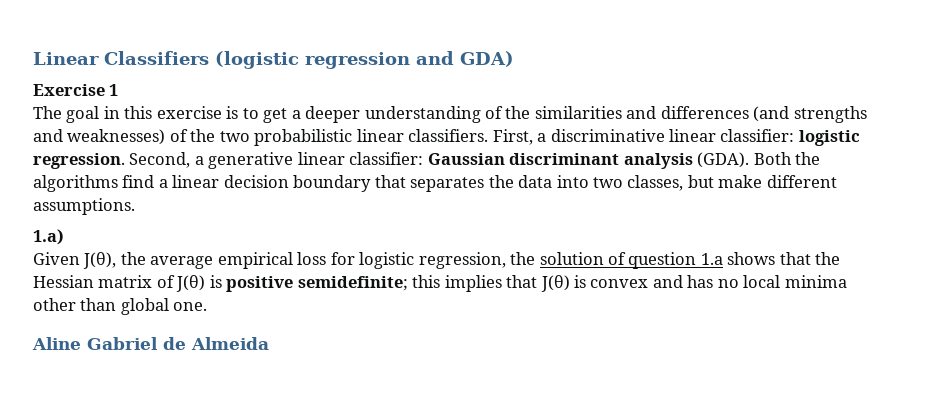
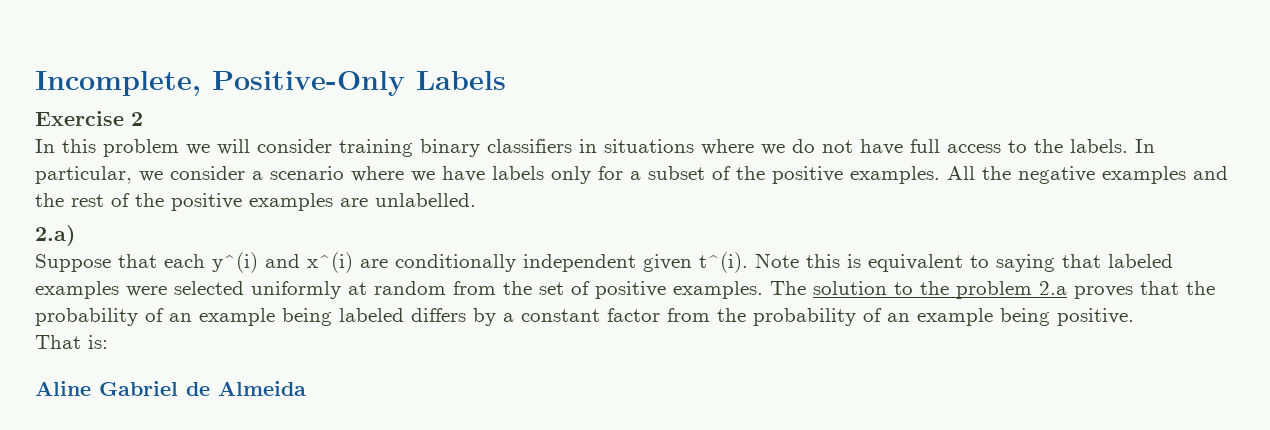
- Linear Classifiers (logistic regression and GDA)
- Exercise 1
- The goal in this exercise is to get a deeper understanding of the similarities and differences (and strengths and weaknesses) of the two probabilistic linear classifiers. First, a discriminative linear classifier: logistic regression. Second, a generative linear classifier: Gaussian discriminant analysis (GDA). Both the algorithms find a linear decision boundary that separates the data into two classes, but make different assumptions.
- 1.a)
- Given J(θ), the average empirical loss for logistic regression, the solution of question 1.a shows that the Hessian matrix of J(θ) is positive semidefinite; this implies that J(θ) is convex and has no local minima other than global one.
+ Incomplete, Positive-Only Labels
+ Exercise 2
+ In this problem we will consider training binary classifiers in situations where we do not have full access to the labels. In particular, we consider a scenario where we have labels only for a subset of the positive examples. All the negative examples and the rest of the positive examples are unlabelled.
+ 2.a)
+ Suppose that each y^(i) and x^(i) are conditionally independent given t^(i). Note this is equivalent to saying that labeled examples were selected uniformly at random from the set of positive examples. The solution to the problem 2.a proves that the probability of an example being labeled differs by a constant factor from the probability of an example being positive.
+ That is:

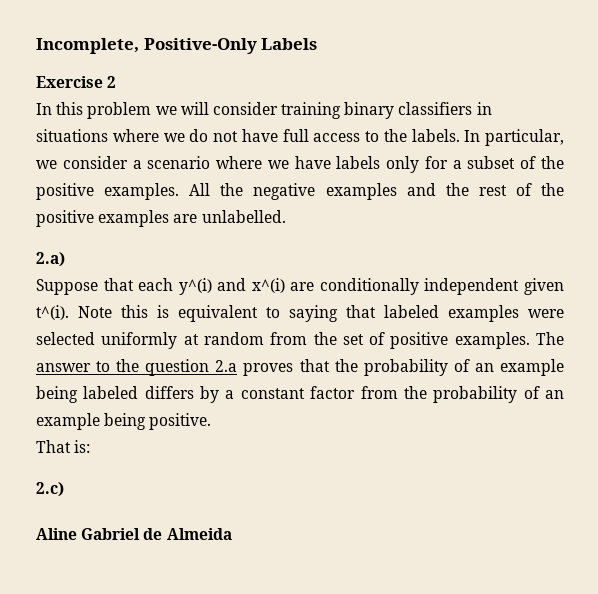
- The solution to the problem 2.a proves that the probability of an example being labeled differs by a constant factor from the probability of an example being positive.
+ The answer to the question 2.a proves that the probability of an example being labeled differs by a constant factor from the probability of an example being positive.
+ 2.c)

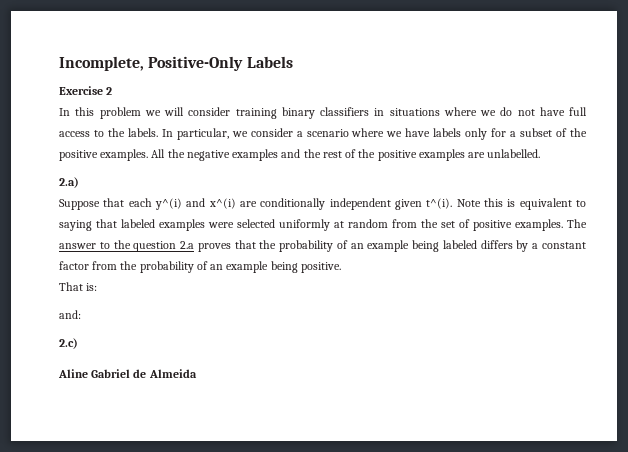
+ and:

